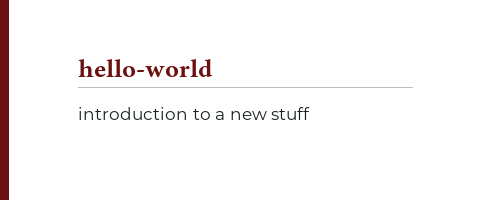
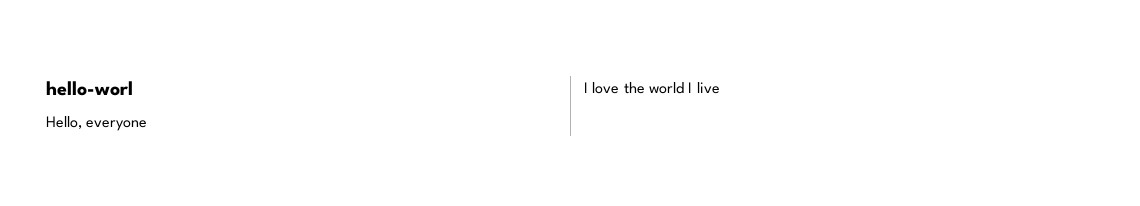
- hello-world
- introduction to a new stuff
+ hello-worl
+ Hello, everyone
+ I love the world I live

